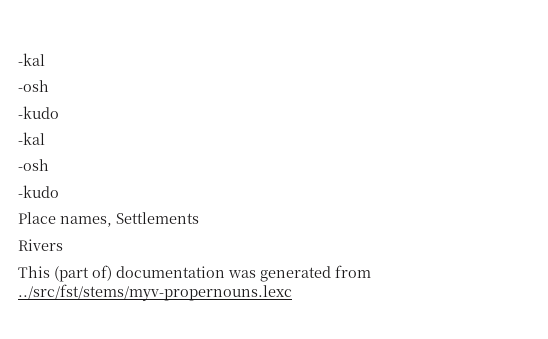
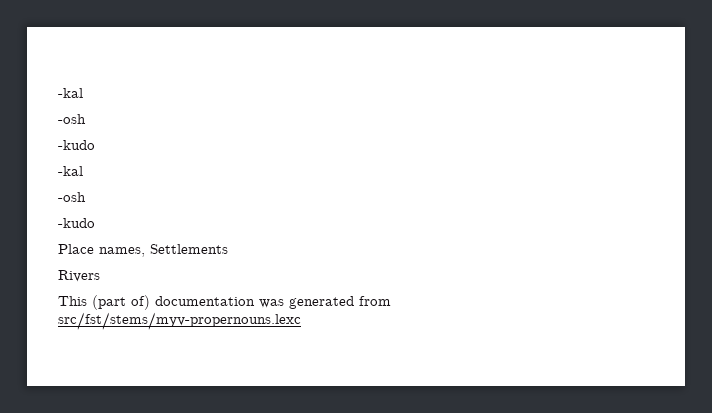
- This (part of) documentation was generated from ../src/fst/stems/myv-propernouns.lexc
+ This (part of) documentation was generated from src/fst/stems/myv-propernouns.lexc

